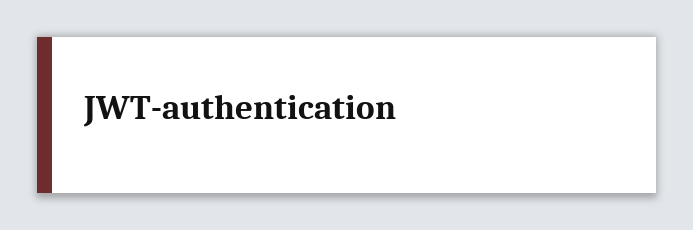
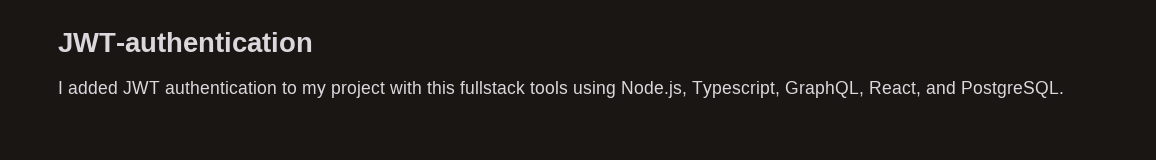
+ I added JWT authentication to my project with this fullstack tools using Node.js, Typescript, GraphQL, React, and PostgreSQL.

